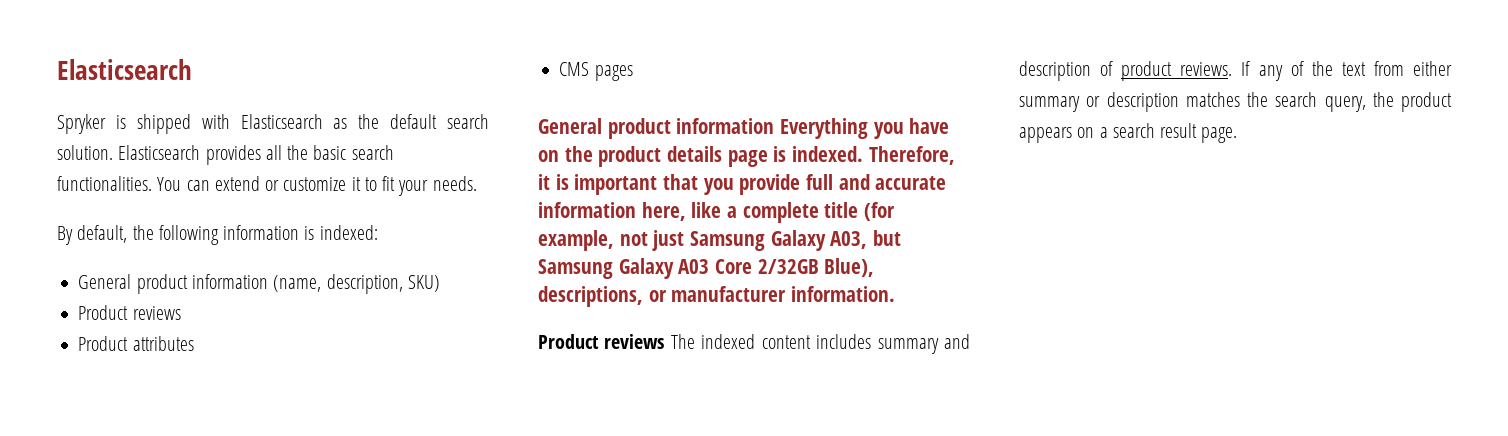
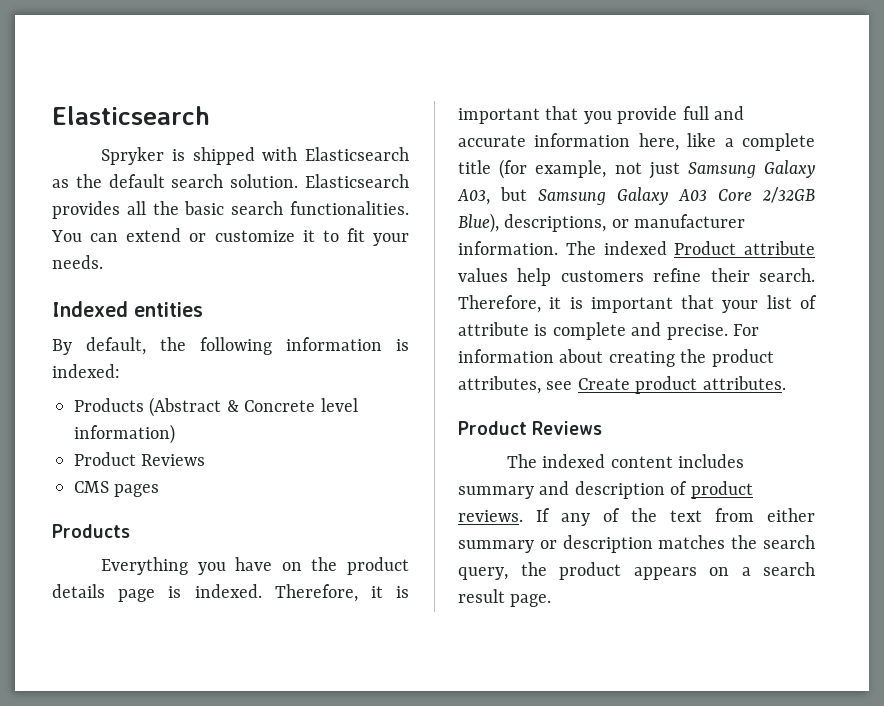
+ Indexed entities
- General product information (name, description, SKU)
- Product reviews
- Product attributes
+ Products (Abstract & Concrete level information)
+ Product Reviews
  CMS pages
- General product information Everything you have on the product details page is indexed.
+ Products
+ Everything you have on the product details page is indexed.
- Therefore, it is important that you provide full and accurate information here, like a complete title (for example, not just Samsung Galaxy A03, but Samsung Galaxy A03 Core 2/32GB Blue), descriptions, or manufacturer information.
- Product reviews The indexed content includes summary and description of product reviews.
+ Therefore, it is important that you provide full and accurate information here, like a complete title (for example, not just Samsung Galaxy A03, but Samsung Galaxy A03 Core 2/32GB Blue), descriptions, or manufacturer information. The indexed Product attribute values help customers refine their search. Therefore, it is important that your list of attribute is complete and precise. For information about creating the product attributes, see Create product attributes.
+ Product Reviews
+ The indexed content includes summary and description of product reviews.

